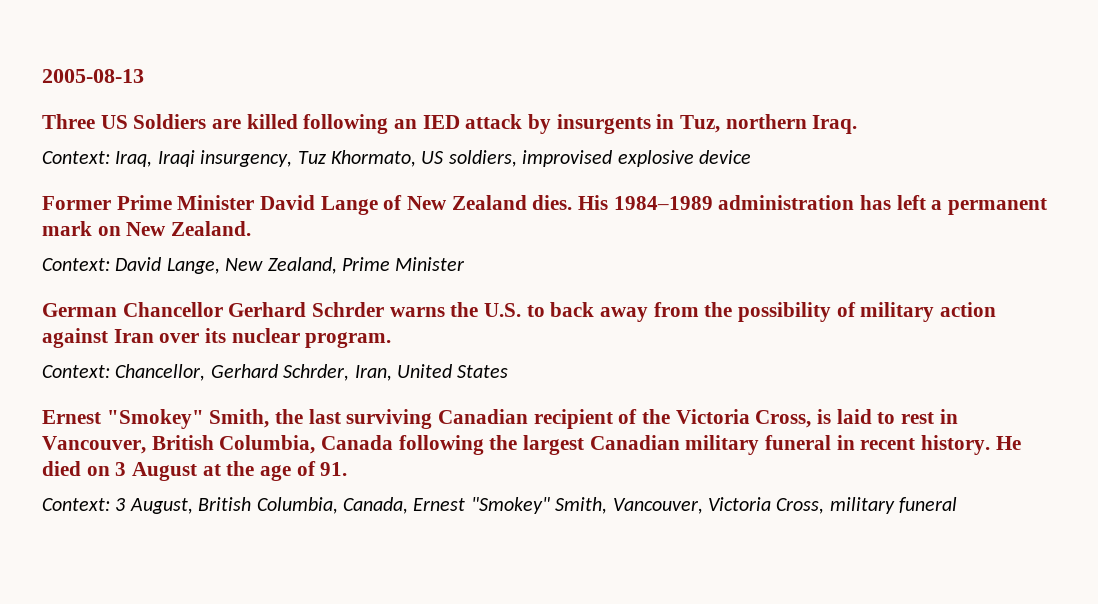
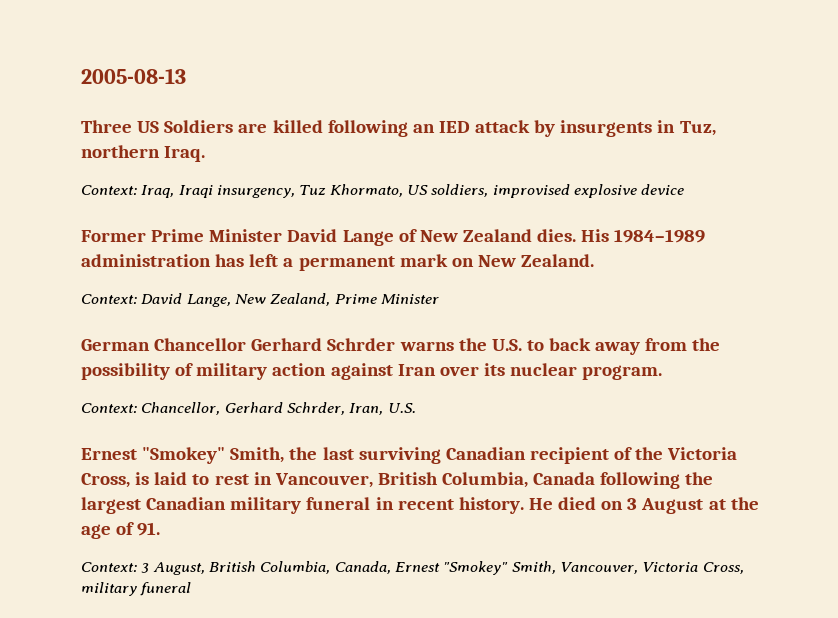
- Context: Chancellor, Gerhard Schrder, Iran, United States
+ Context: Chancellor, Gerhard Schrder, Iran, U.S.

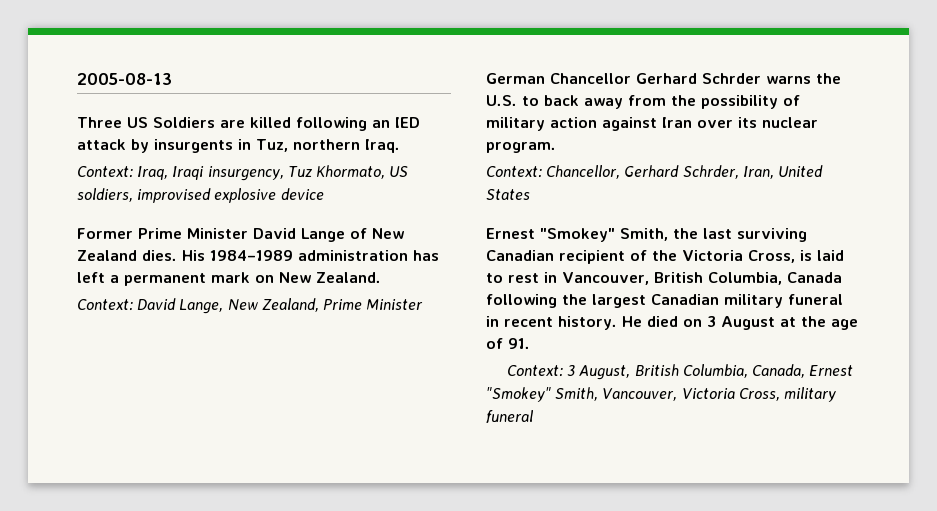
- Context: Chancellor, Gerhard Schrder, Iran, U.S.
+ Context: Chancellor, Gerhard Schrder, Iran, United States

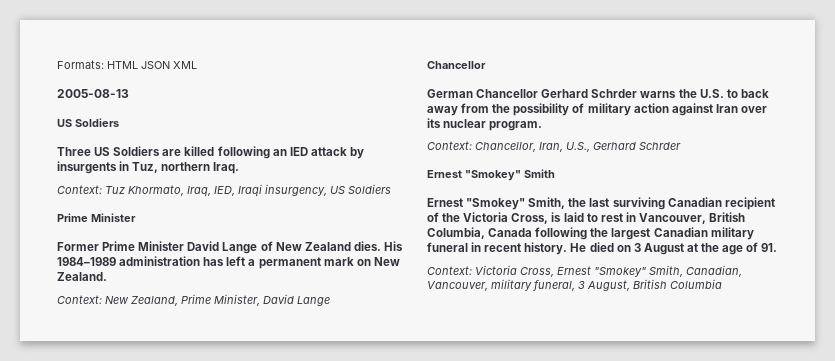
+ Formats: HTML JSON XML
  2005-08-13
+ US Soldiers
- Context: Iraq, Iraqi insurgency, Tuz Khormato, US soldiers, improvised explosive device
+ Context: Tuz Khormato, Iraq, IED, Iraqi insurgency, US Soldiers
+ Prime Minister
- Context: David Lange, New Zealand, Prime Minister
+ Context: New Zealand, Prime Minister, David Lange
+ Chancellor
- Context: Chancellor, Gerhard Schrder, Iran, United States
+ Context: Chancellor, Iran, U.S., Gerhard Schrder
+ Ernest "Smokey" Smith
- Context: 3 August, British Columbia, Canada, Ernest "Smokey" Smith, Vancouver, Victoria Cross, military funeral
+ Context: Victoria Cross, Ernest "Smokey" Smith, Canadian, Vancouver, military funeral, 3 August, British Columbia

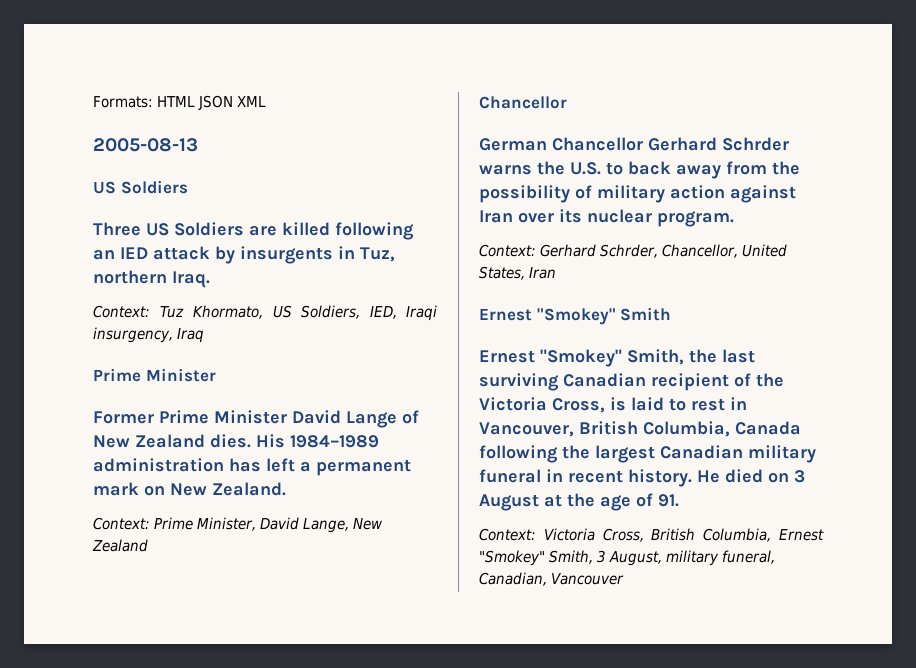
- Context: Tuz Khormato, Iraq, IED, Iraqi insurgency, US Soldiers
+ Context: Tuz Khormato, US Soldiers, IED, Iraqi insurgency, Iraq
- Context: New Zealand, Prime Minister, David Lange
+ Context: Prime Minister, David Lange, New Zealand
- Context: Chancellor, Iran, U.S., Gerhard Schrder
+ Context: Gerhard Schrder, Chancellor, United States, Iran
- Context: Victoria Cross, Ernest "Smokey" Smith, Canadian, Vancouver, military funeral, 3 August, British Columbia
+ Context: Victoria Cross, British Columbia, Ernest "Smokey" Smith, 3 August, military funeral, Canadian, Vancouver

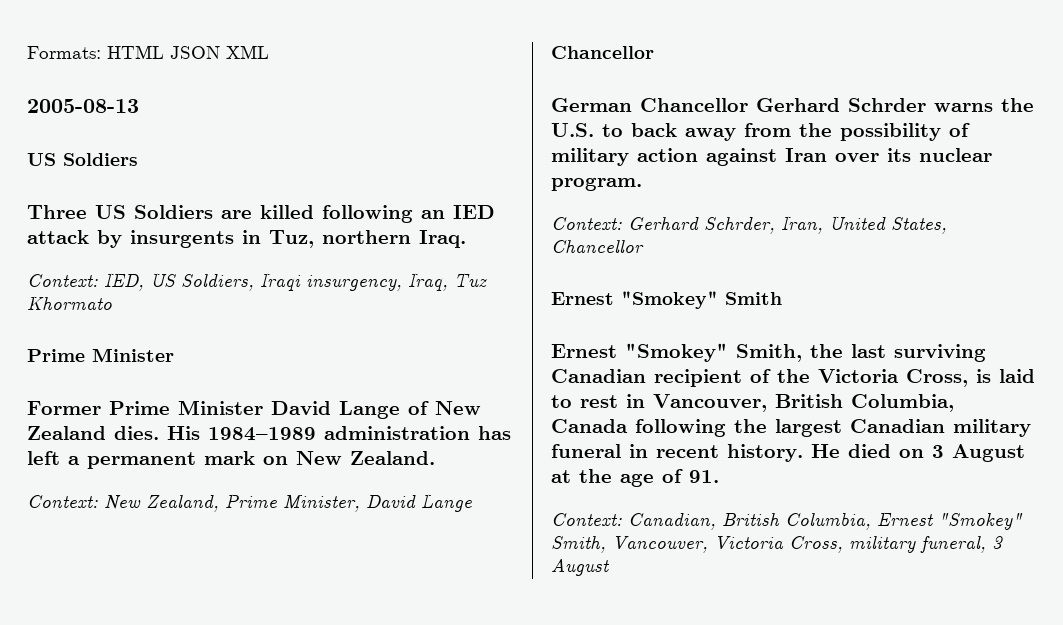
- Context: Tuz Khormato, US Soldiers, IED, Iraqi insurgency, Iraq
+ Context: IED, US Soldiers, Iraqi insurgency, Iraq, Tuz Khormato
- Context: Prime Minister, David Lange, New Zealand
+ Context: New Zealand, Prime Minister, David Lange
- Context: Gerhard Schrder, Chancellor, United States, Iran
+ Context: Gerhard Schrder, Iran, United States, Chancellor
- Context: Victoria Cross, British Columbia, Ernest "Smokey" Smith, 3 August, military funeral, Canadian, Vancouver
+ Context: Canadian, British Columbia, Ernest "Smokey" Smith, Vancouver, Victoria Cross, military funeral, 3 August

